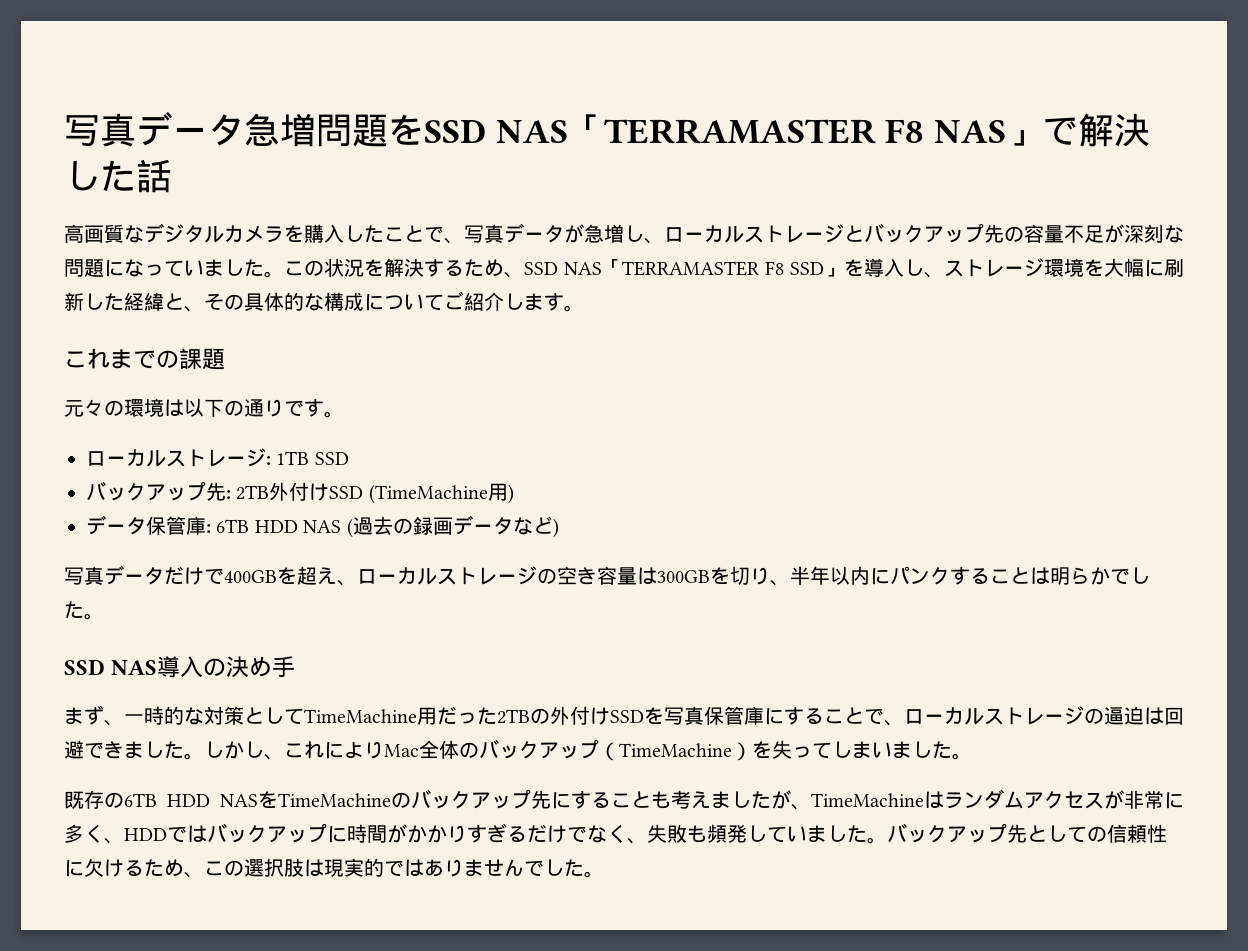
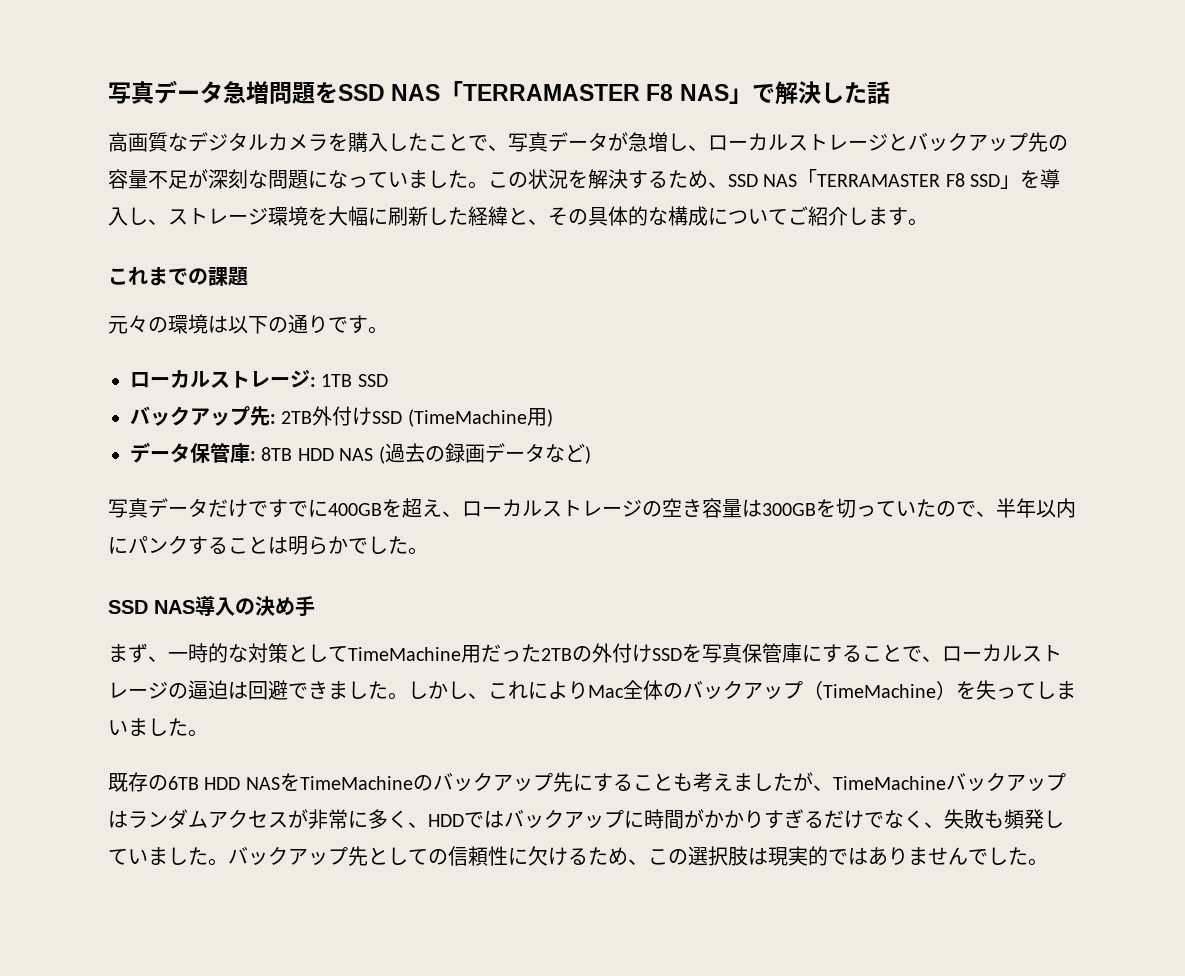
- データ保管庫: 6TB HDD NAS (過去の録画データなど)
+ データ保管庫: 8TB HDD NAS (過去の録画データなど)
- 写真データだけで400GBを超え、ローカルストレージの空き容量は300GBを切り、半年以内にパンクすることは明らかでした。
+ 写真データだけですでに400GBを超え、ローカルストレージの空き容量は300GBを切っていたので、半年以内にパンクすることは明らかでした。
- 既存の6TB HDD NASをTimeMachineのバックアップ先にすることも考えましたが、TimeMachineはランダムアクセスが非常に多く、HDDではバックアップに時間がかかりすぎるだけでなく、失敗も頻発していました。
+ 既存の6TB HDD NASをTimeMachineのバックアップ先にすることも考えましたが、TimeMachineバックアップはランダムアクセスが非常に多く、HDDではバックアップに時間がかかりすぎるだけでなく、失敗も頻発していました。

